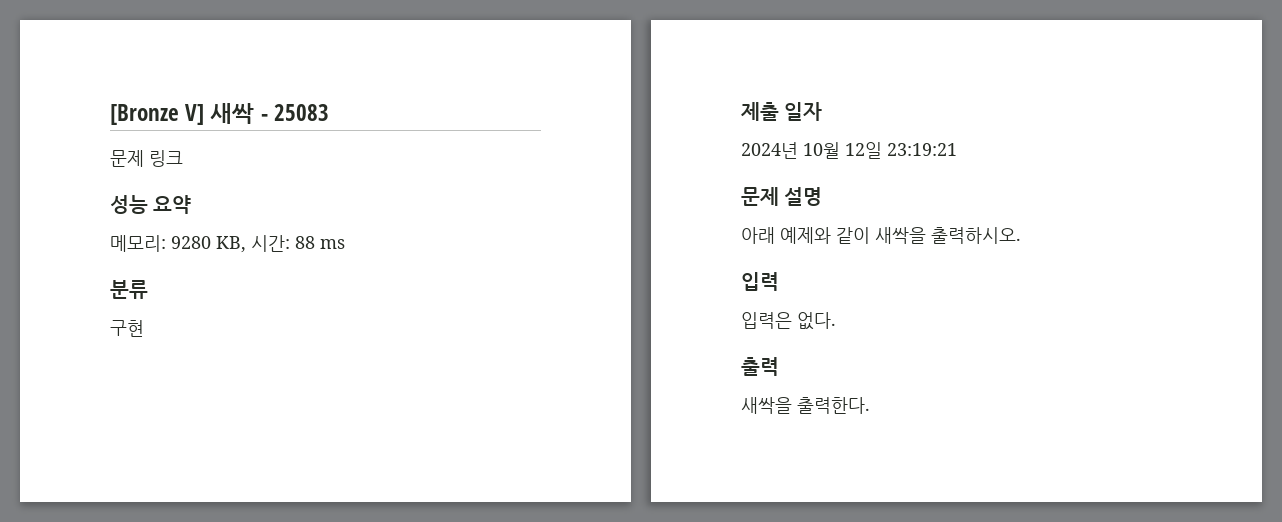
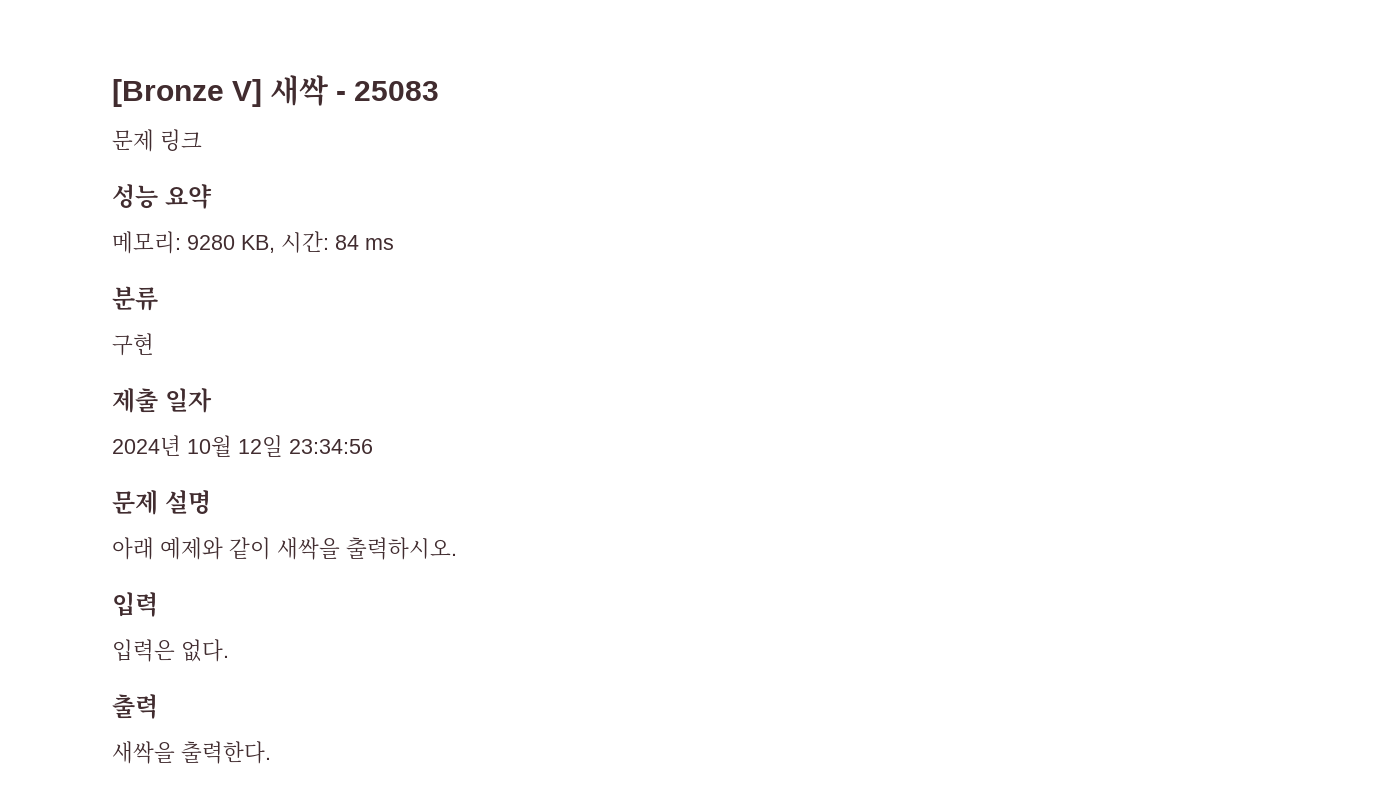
- 메모리: 9280 KB, 시간: 88 ms
+ 메모리: 9280 KB, 시간: 84 ms
- 2024년 10월 12일 23:19:21
+ 2024년 10월 12일 23:34:56

